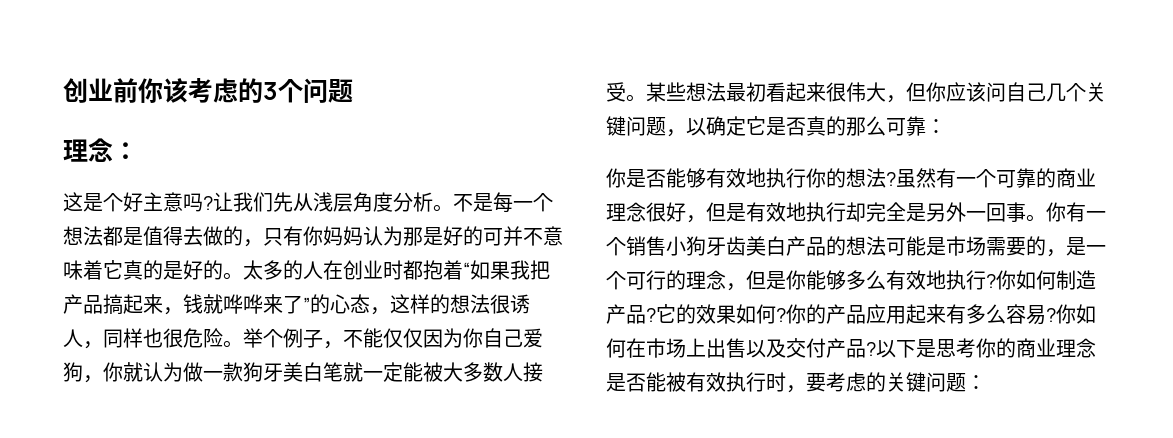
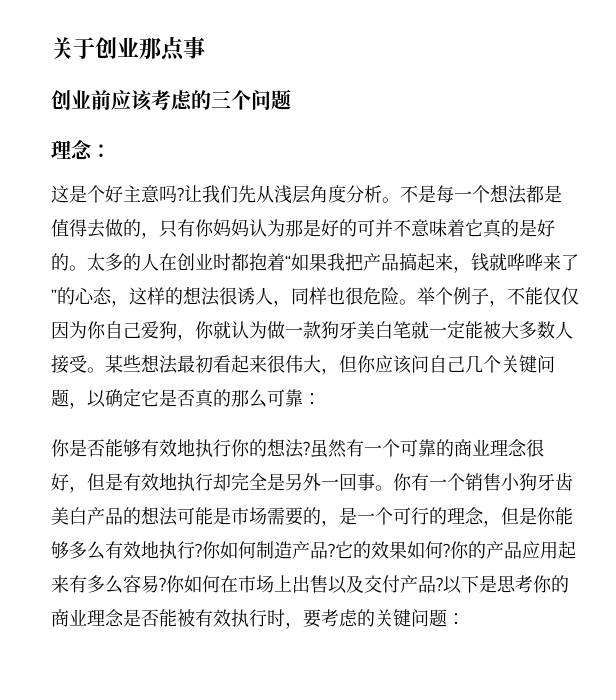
- 创业前你该考虑的3个问题
+ 关于创业那点事
+ 创业前应该考虑的三个问题

